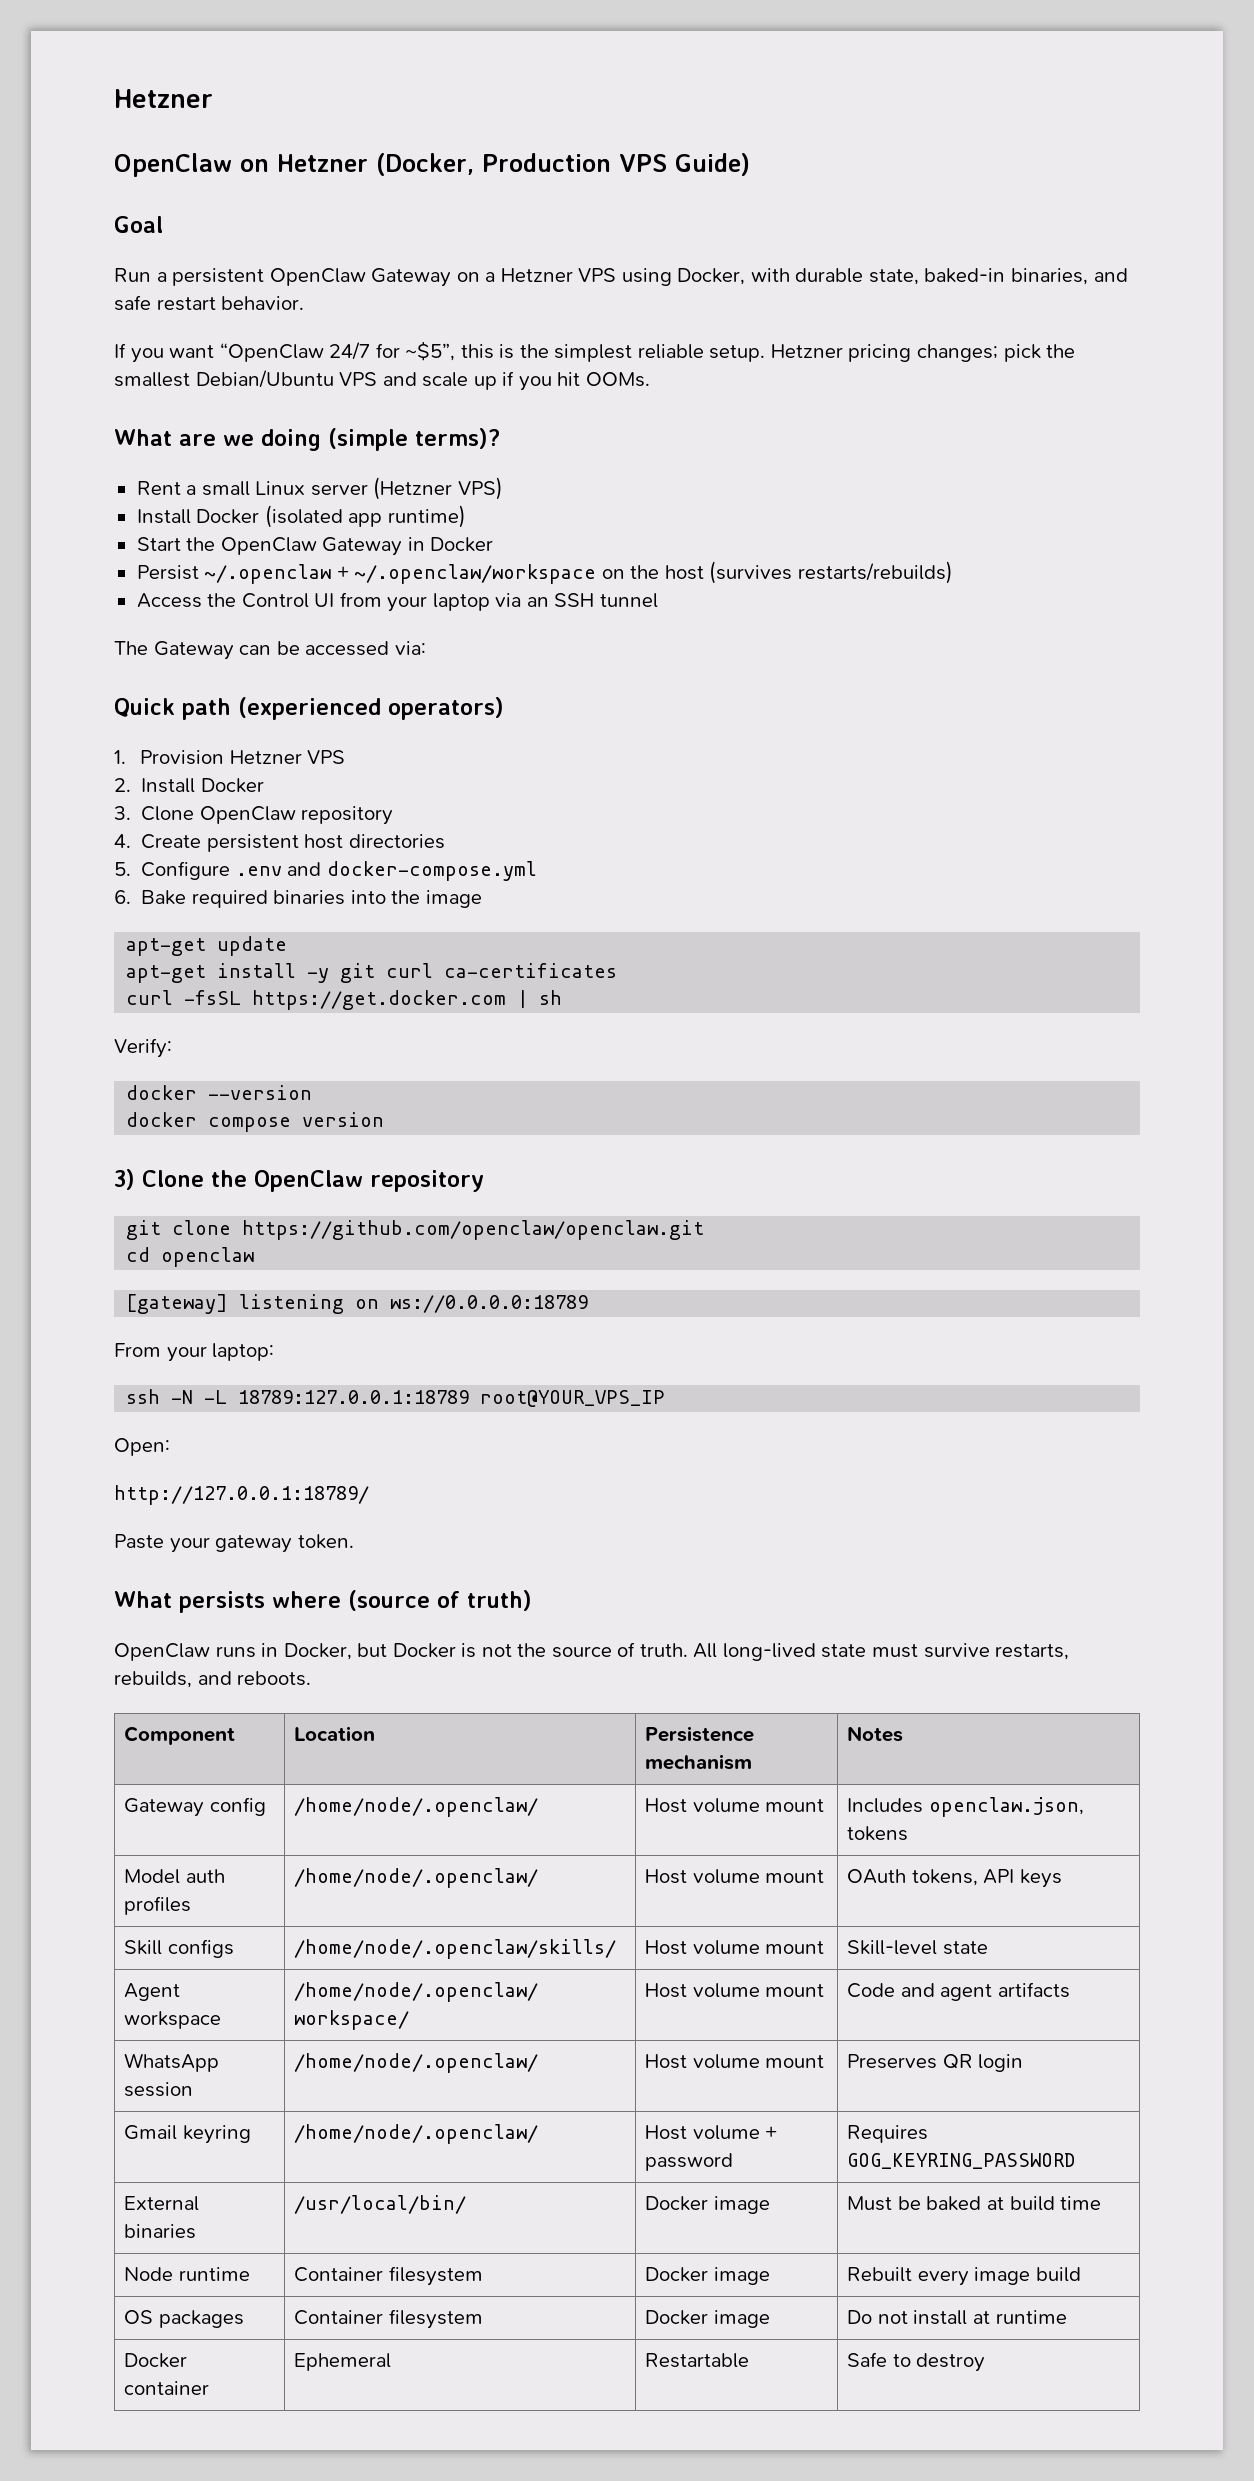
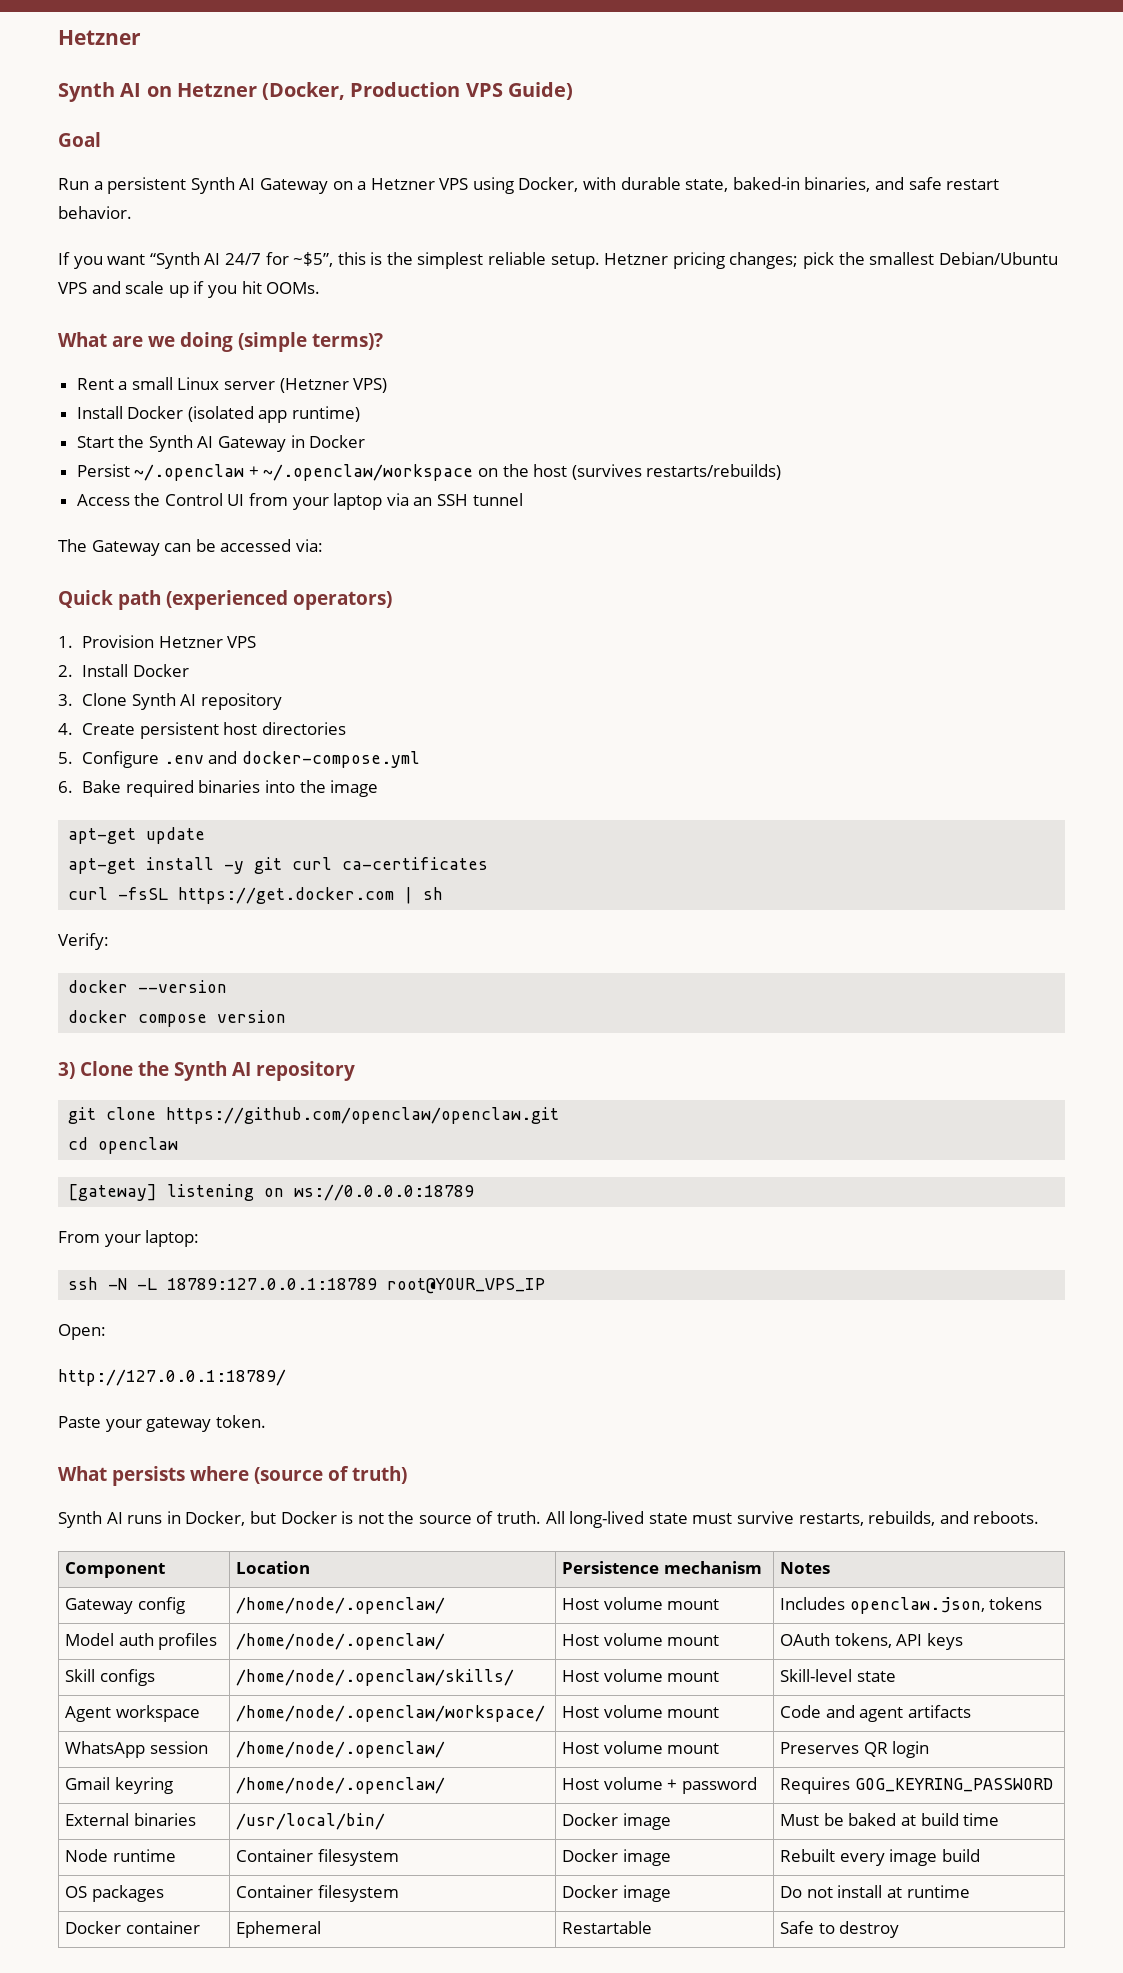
- OpenClaw on Hetzner (Docker, Production VPS Guide)
+ Synth AI on Hetzner (Docker, Production VPS Guide)
- Run a persistent OpenClaw Gateway on a Hetzner VPS using Docker, with durable state, baked-in binaries, and safe restart behavior.
+ Run a persistent Synth AI Gateway on a Hetzner VPS using Docker, with durable state, baked-in binaries, and safe restart behavior.
- If you want “OpenClaw 24/7 for ~$5”, this is the simplest reliable setup.
+ If you want “Synth AI 24/7 for ~$5”, this is the simplest reliable setup.
- Start the OpenClaw Gateway in Docker
+ Start the Synth AI Gateway in Docker
- 3. Clone OpenClaw repository
+ 3. Clone Synth AI repository
- 3) Clone the OpenClaw repository
+ 3) Clone the Synth AI repository
- OpenClaw runs in Docker, but Docker is not the source of truth.
+ Synth AI runs in Docker, but Docker is not the source of truth.

